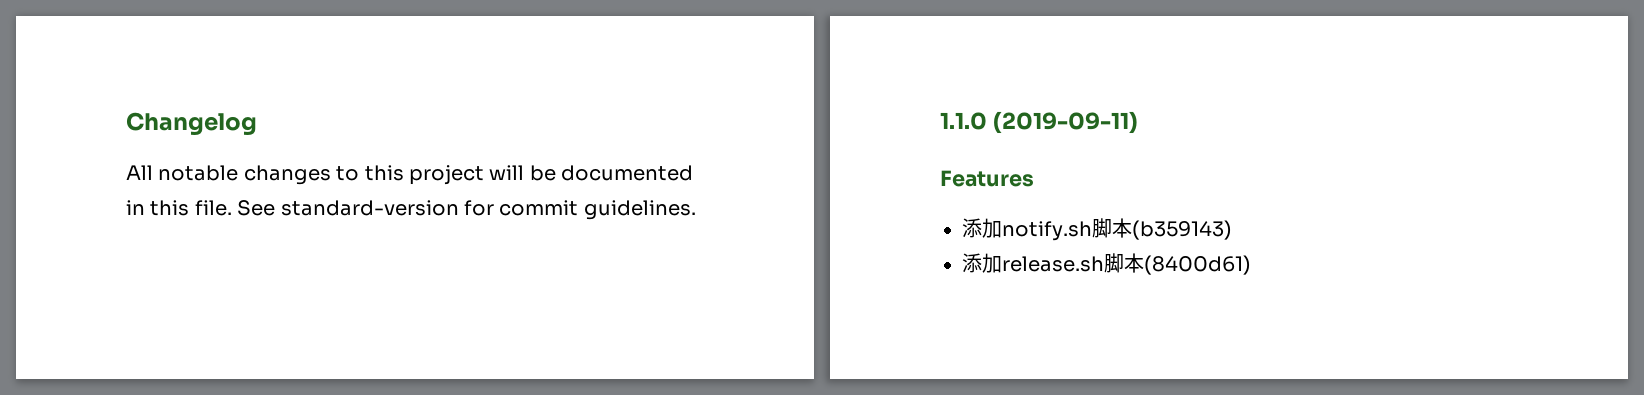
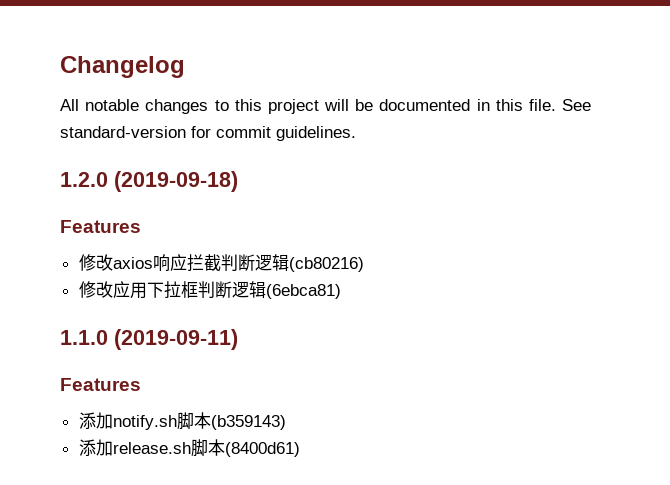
+ 1.2.0 (2019-09-18)
+ Features
+ 修改axios响应拦截判断逻辑(cb80216)
+ 修改应用下拉框判断逻辑(6ebca81)

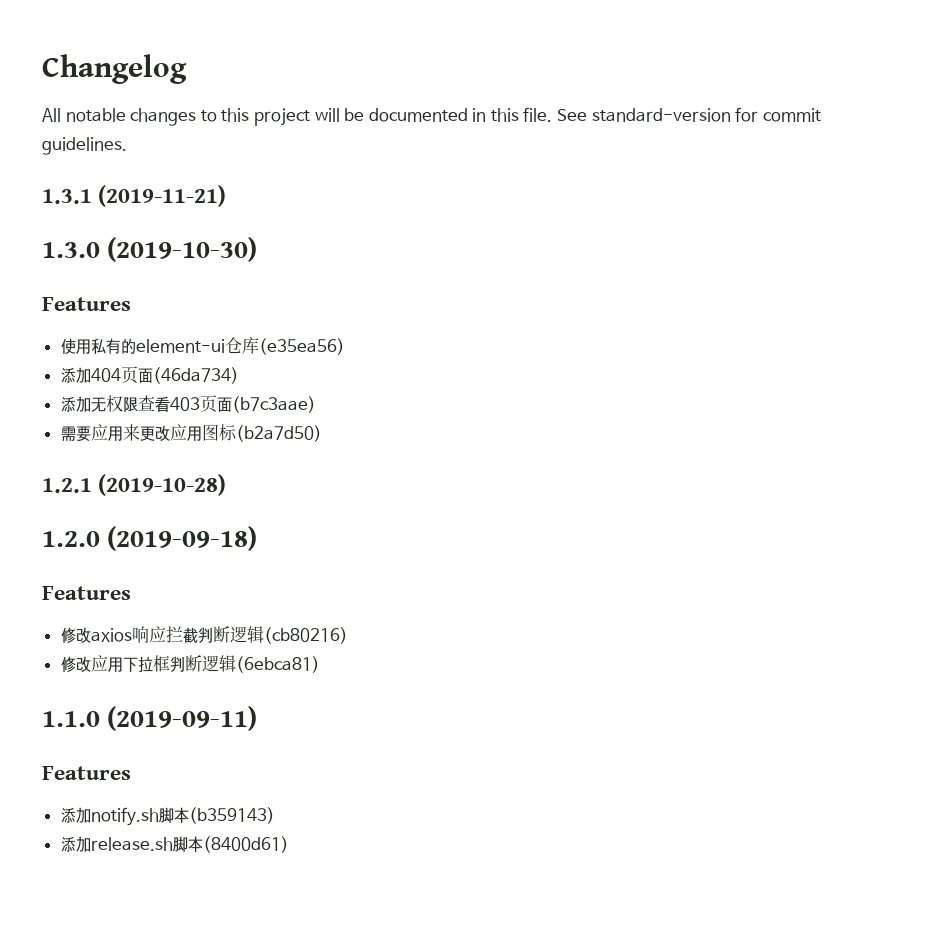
+ 1.3.1 (2019-11-21)
+ 1.3.0 (2019-10-30)
+ Features
+ 使用私有的element-ui仓库(e35ea56)
+ 添加404页面(46da734)
+ 添加无权限查看403页面(b7c3aae)
+ 需要应用来更改应用图标(b2a7d50)
+ 1.2.1 (2019-10-28)

